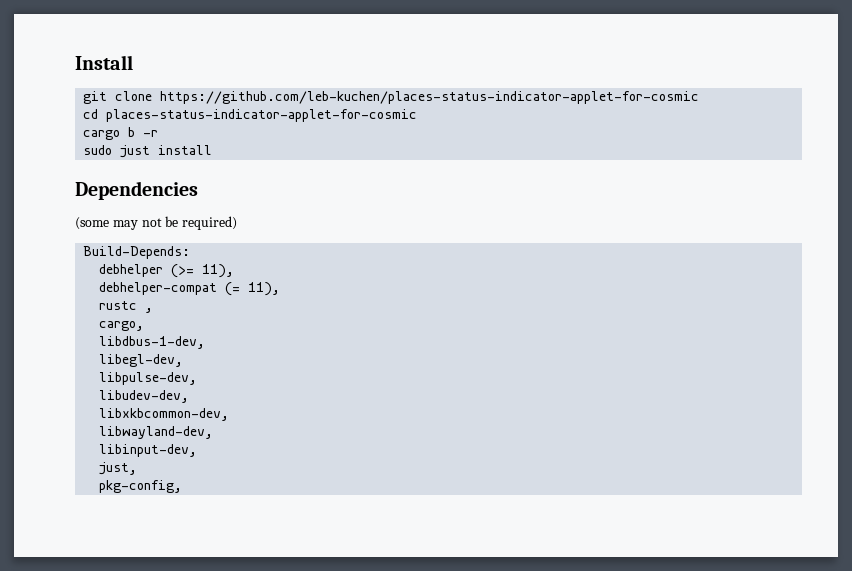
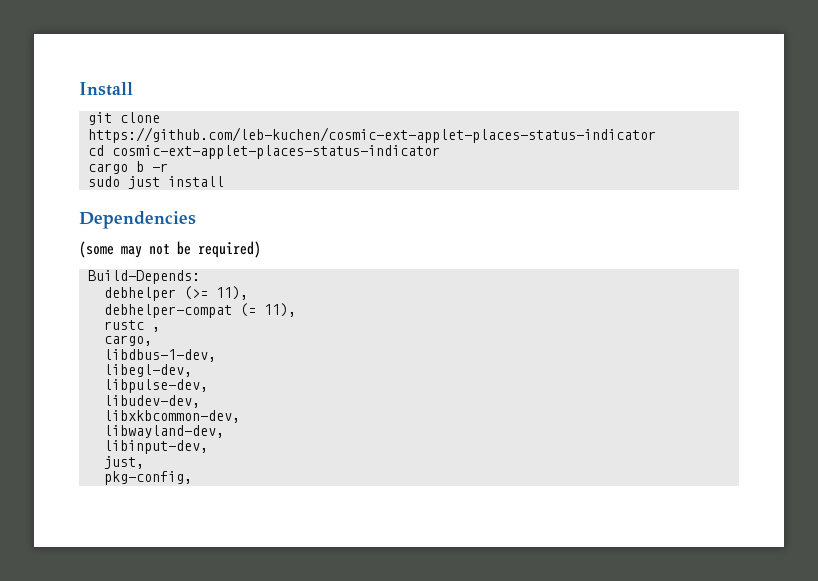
- git clone https://github.com/leb-kuchen/places-status-indicator-applet-for-cosmic
+ git clone https://github.com/leb-kuchen/cosmic-ext-applet-places-status-indicator
- cd places-status-indicator-applet-for-cosmic
+ cd cosmic-ext-applet-places-status-indicator

